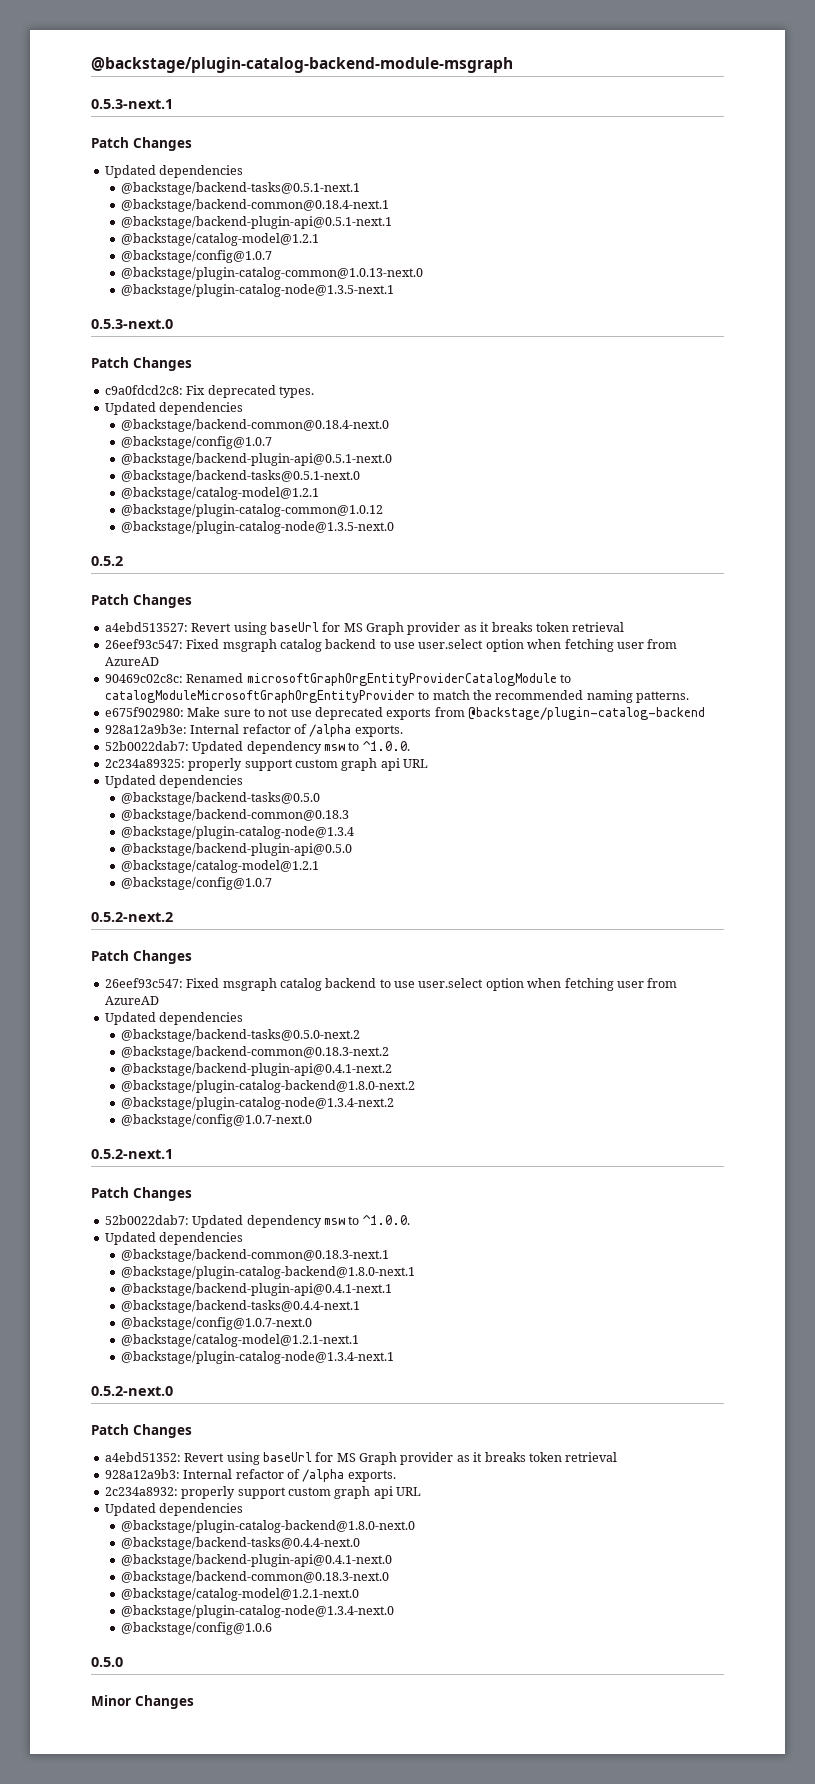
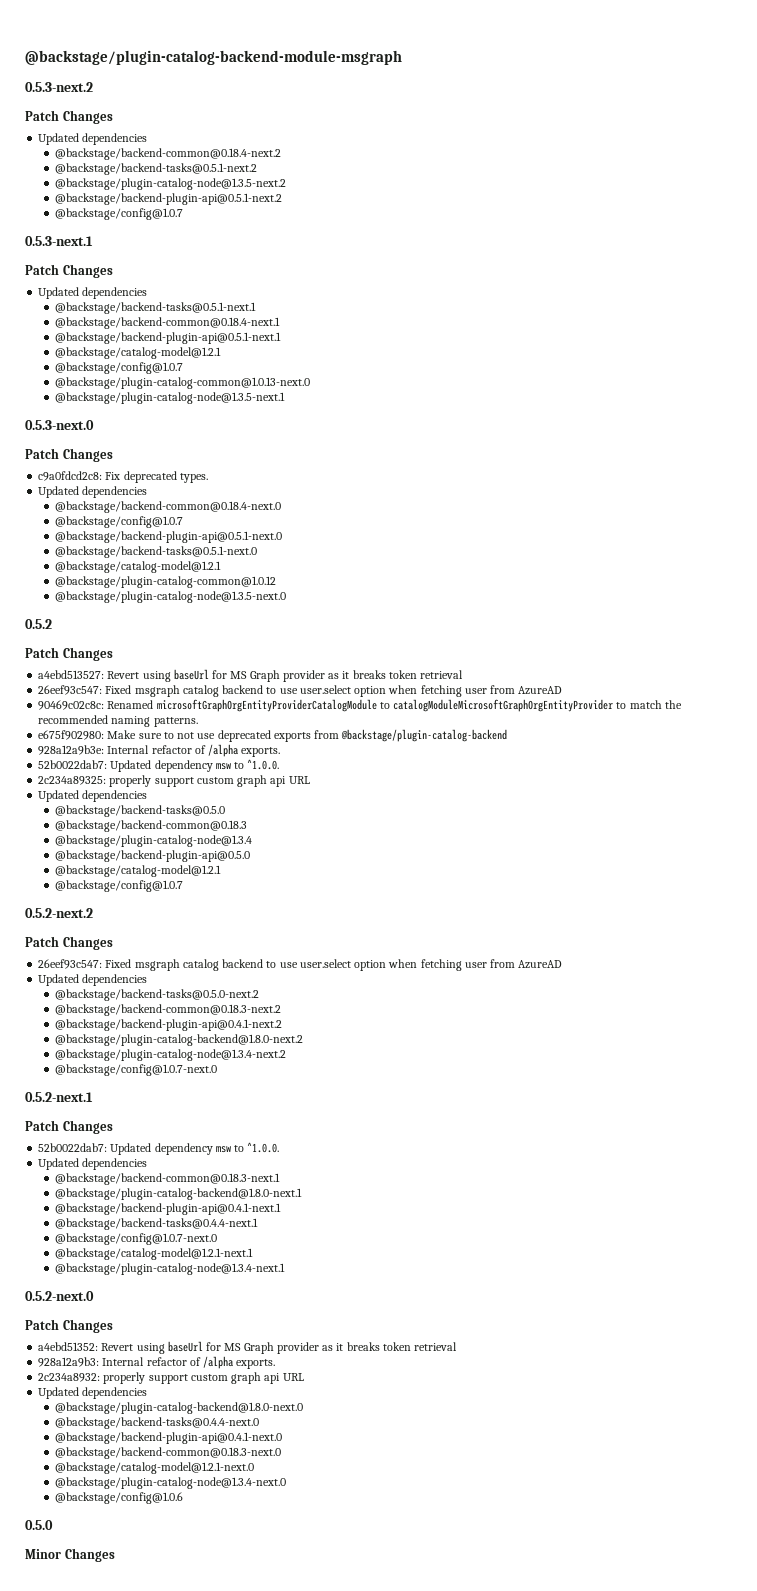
+ 0.5.3-next.2
+ Patch Changes
+ Updated dependencies
+ @backstage/backend-common@0.18.4-next.2
+ @backstage/backend-tasks@0.5.1-next.2
+ @backstage/plugin-catalog-node@1.3.5-next.2
+ @backstage/backend-plugin-api@0.5.1-next.2
+ @backstage/config@1.0.7

